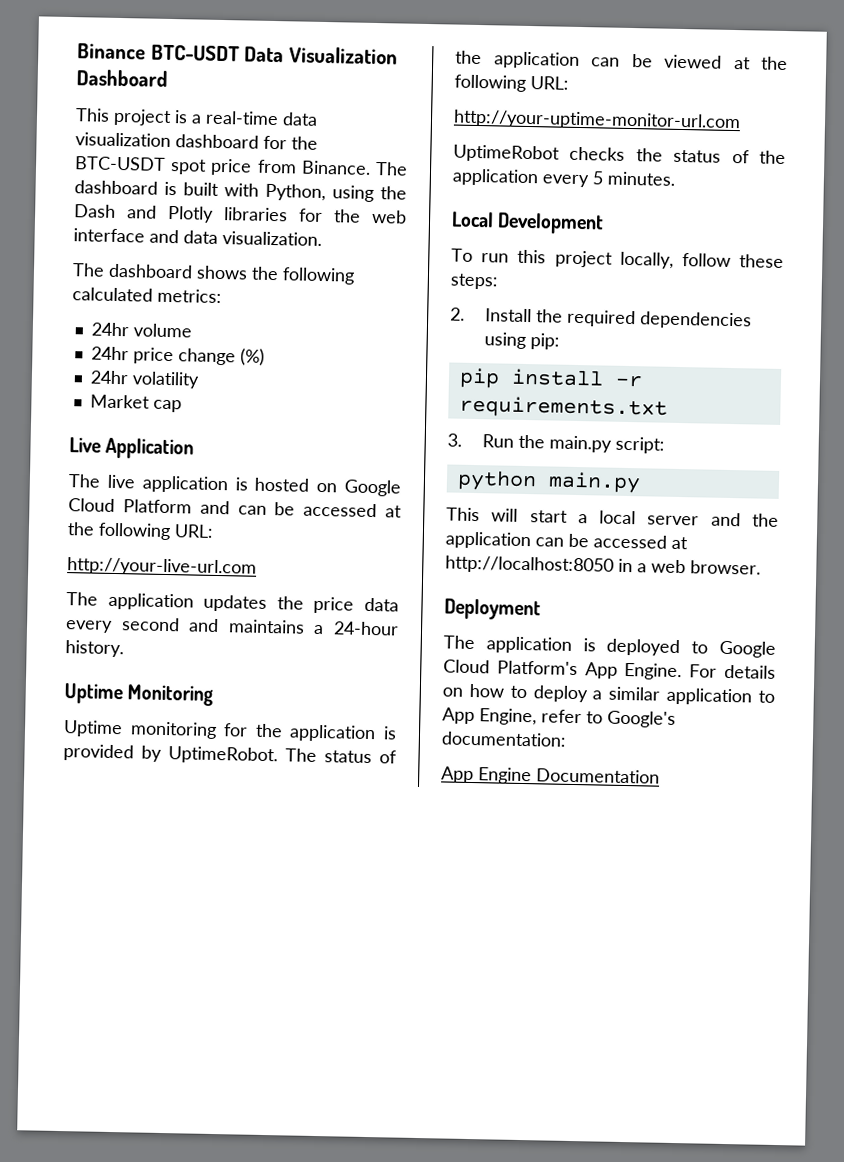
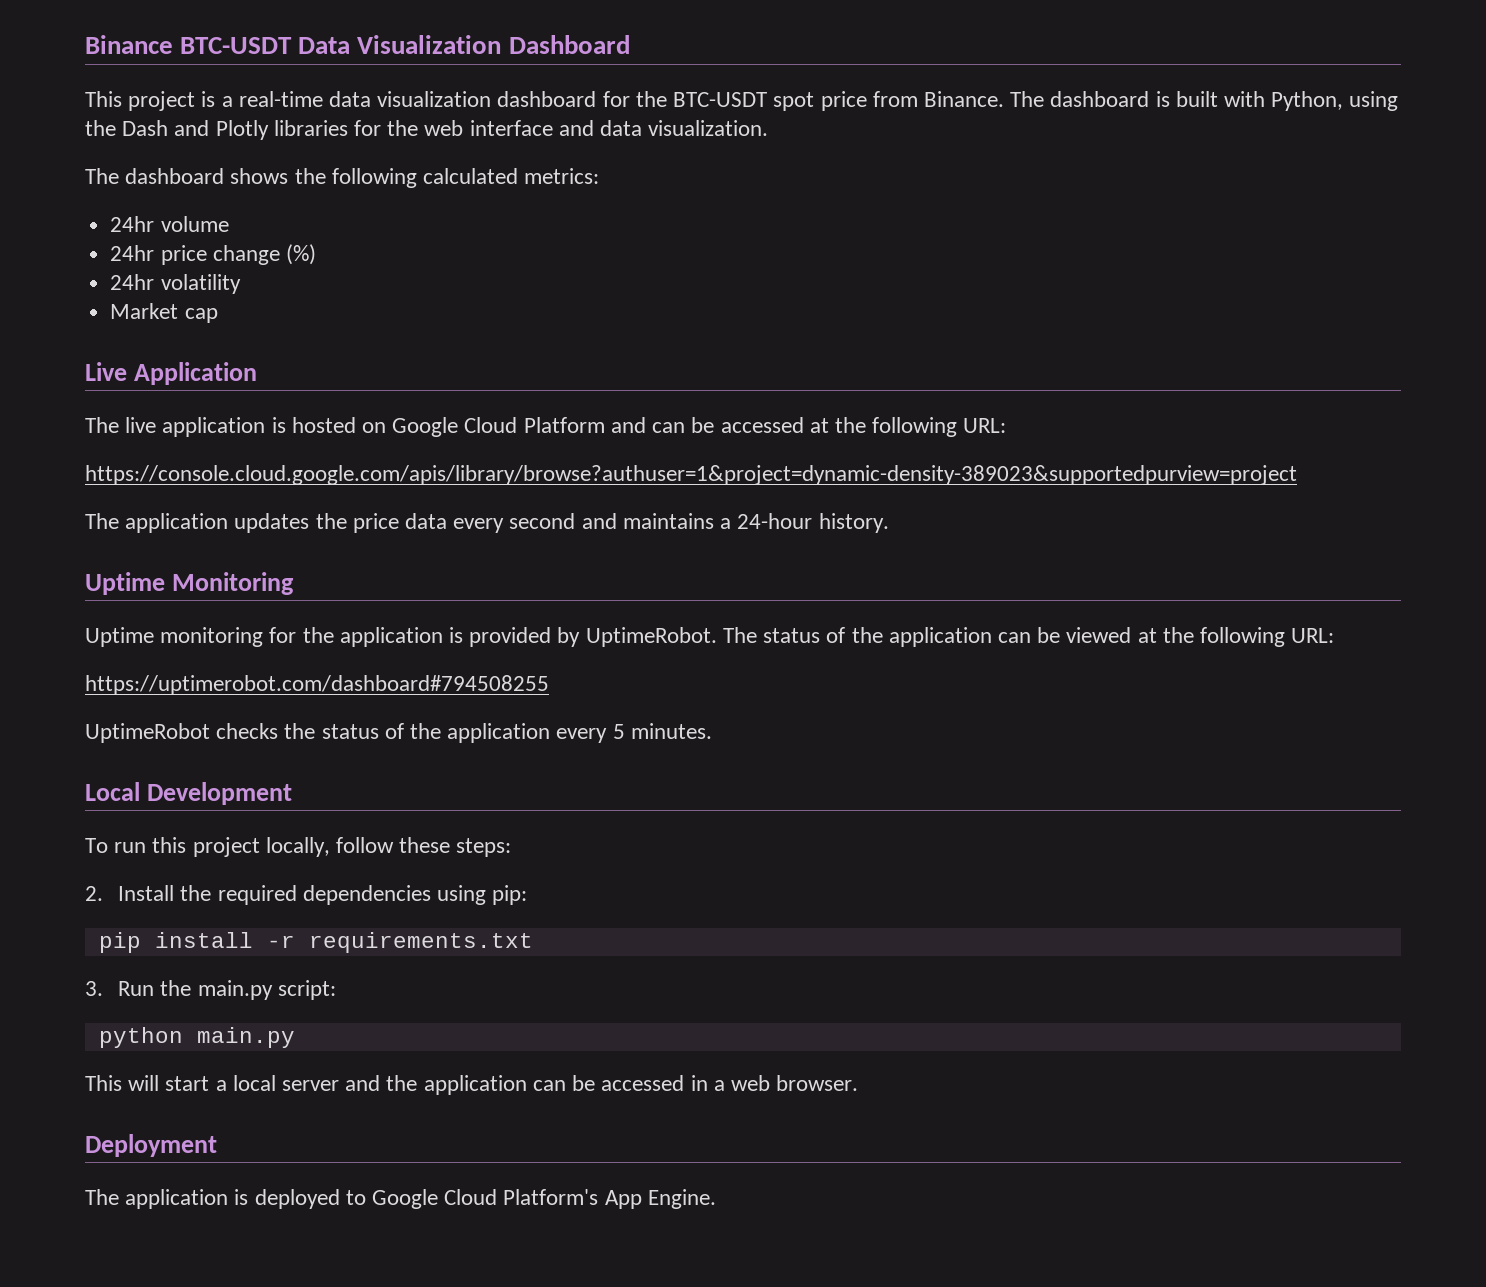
- http://your-live-url.com
+ https://console.cloud.google.com/apis/library/browse?authuser=1&project=dynamic-density-389023&supportedpurview=project
- http://your-uptime-monitor-url.com
+ https://uptimerobot.com/dashboard#794508255
- This will start a local server and the application can be accessed at http://localhost:8050 in a web browser.
+ This will start a local server and the application can be accessed in a web browser.
- For details on how to deploy a similar application to App Engine, refer to Google's documentation:
- App Engine Documentation

